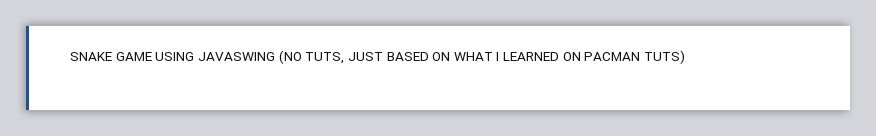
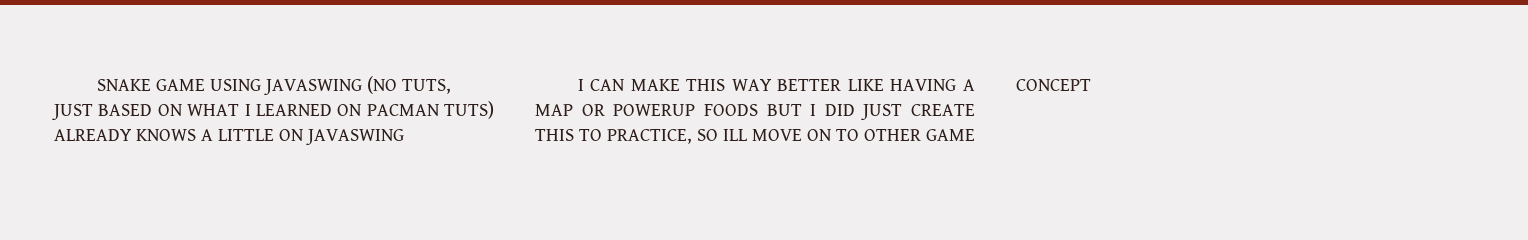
- SNAKE GAME USING JAVASWING (NO TUTS, JUST BASED ON WHAT I LEARNED ON PACMAN TUTS)
+ SNAKE GAME USING JAVASWING (NO TUTS, JUST BASED ON WHAT I LEARNED ON PACMAN TUTS) ALREADY KNOWS A LITTLE ON JAVASWING
+ I CAN MAKE THIS WAY BETTER LIKE HAVING A MAP OR POWERUP FOODS BUT I DID JUST CREATE THIS TO PRACTICE, SO ILL MOVE ON TO OTHER GAME CONCEPT

